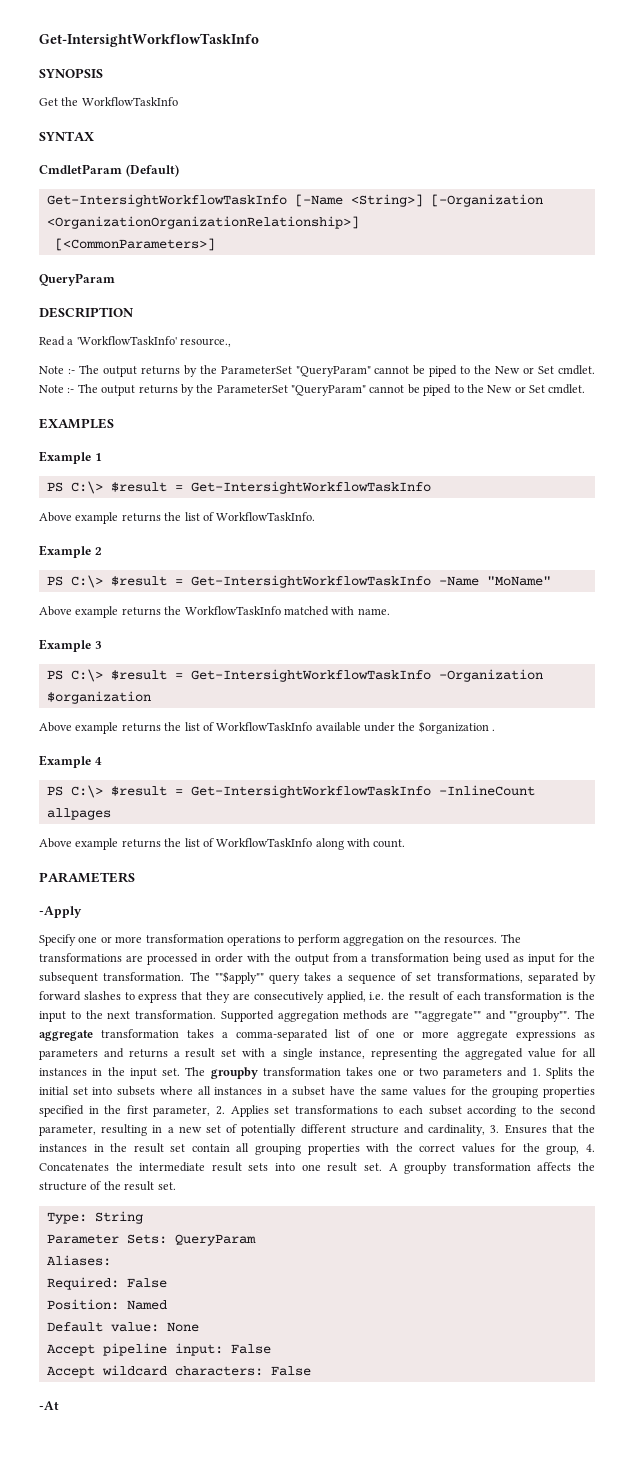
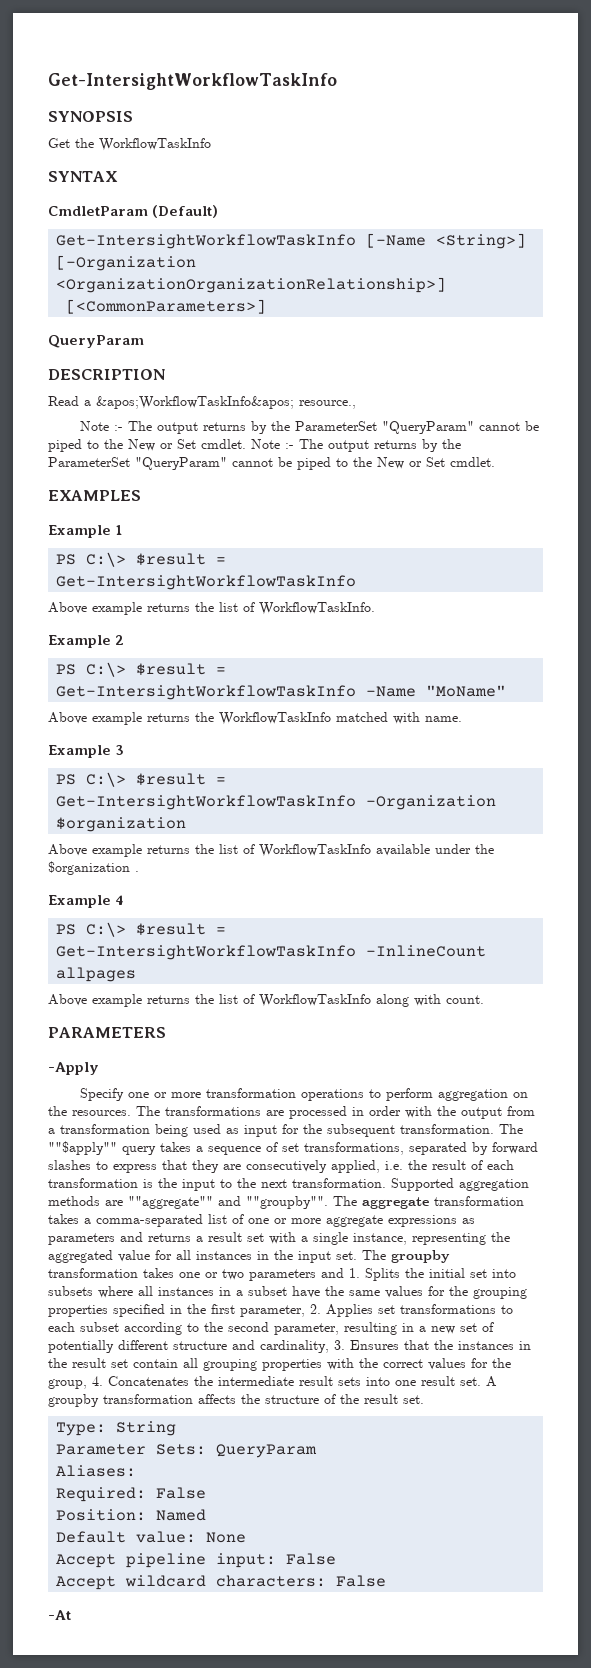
- Read a 'WorkflowTaskInfo' resource.,
+ Read a &apos;WorkflowTaskInfo&apos; resource.,

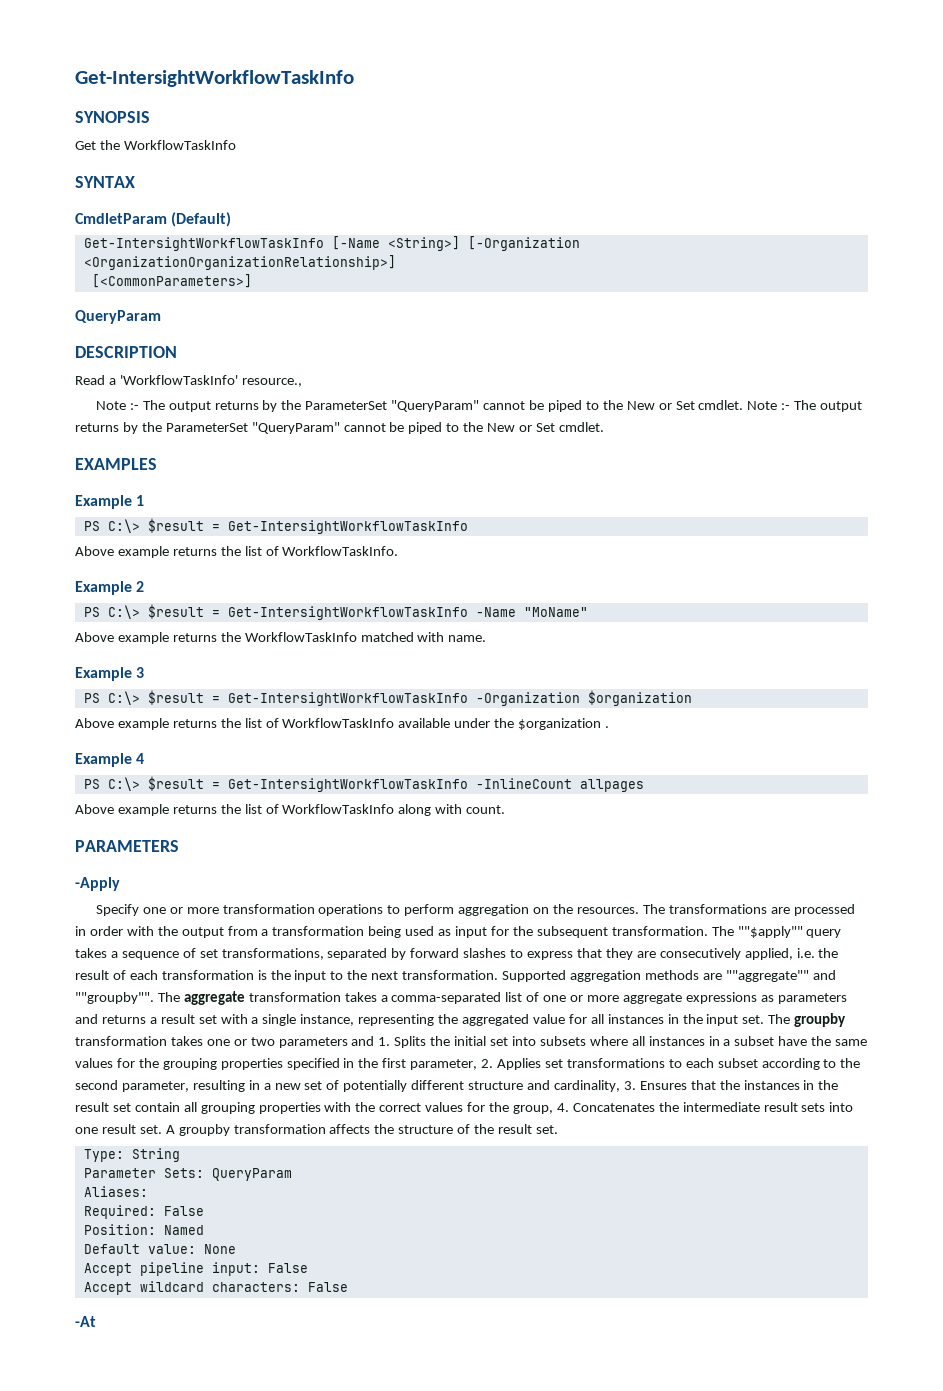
- Read a &apos;WorkflowTaskInfo&apos; resource.,
+ Read a 'WorkflowTaskInfo' resource.,

